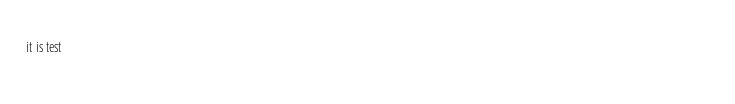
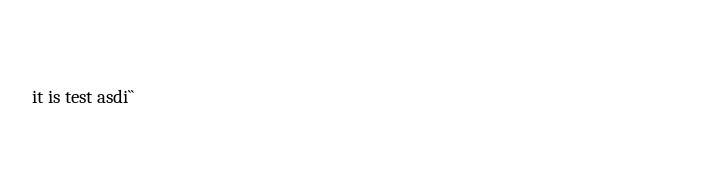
- it is test
+ it is test asdi``

